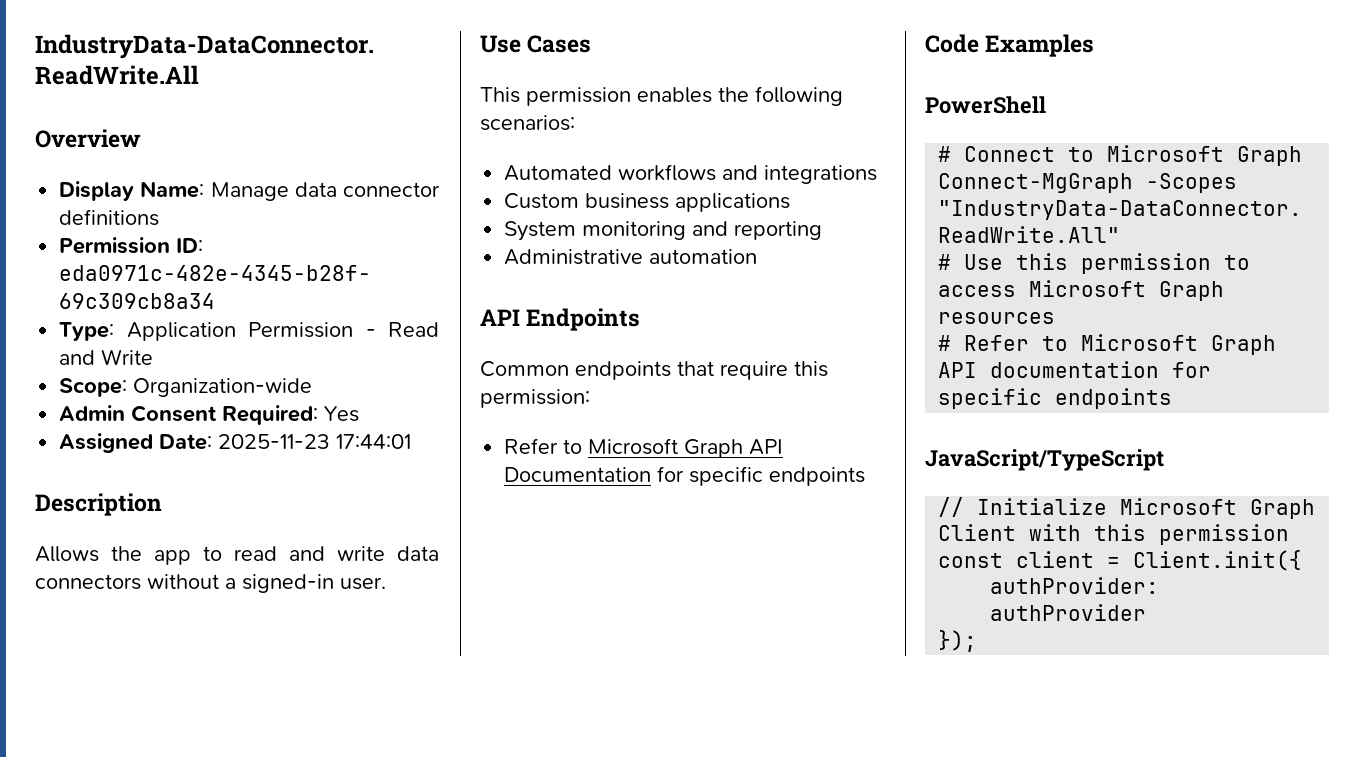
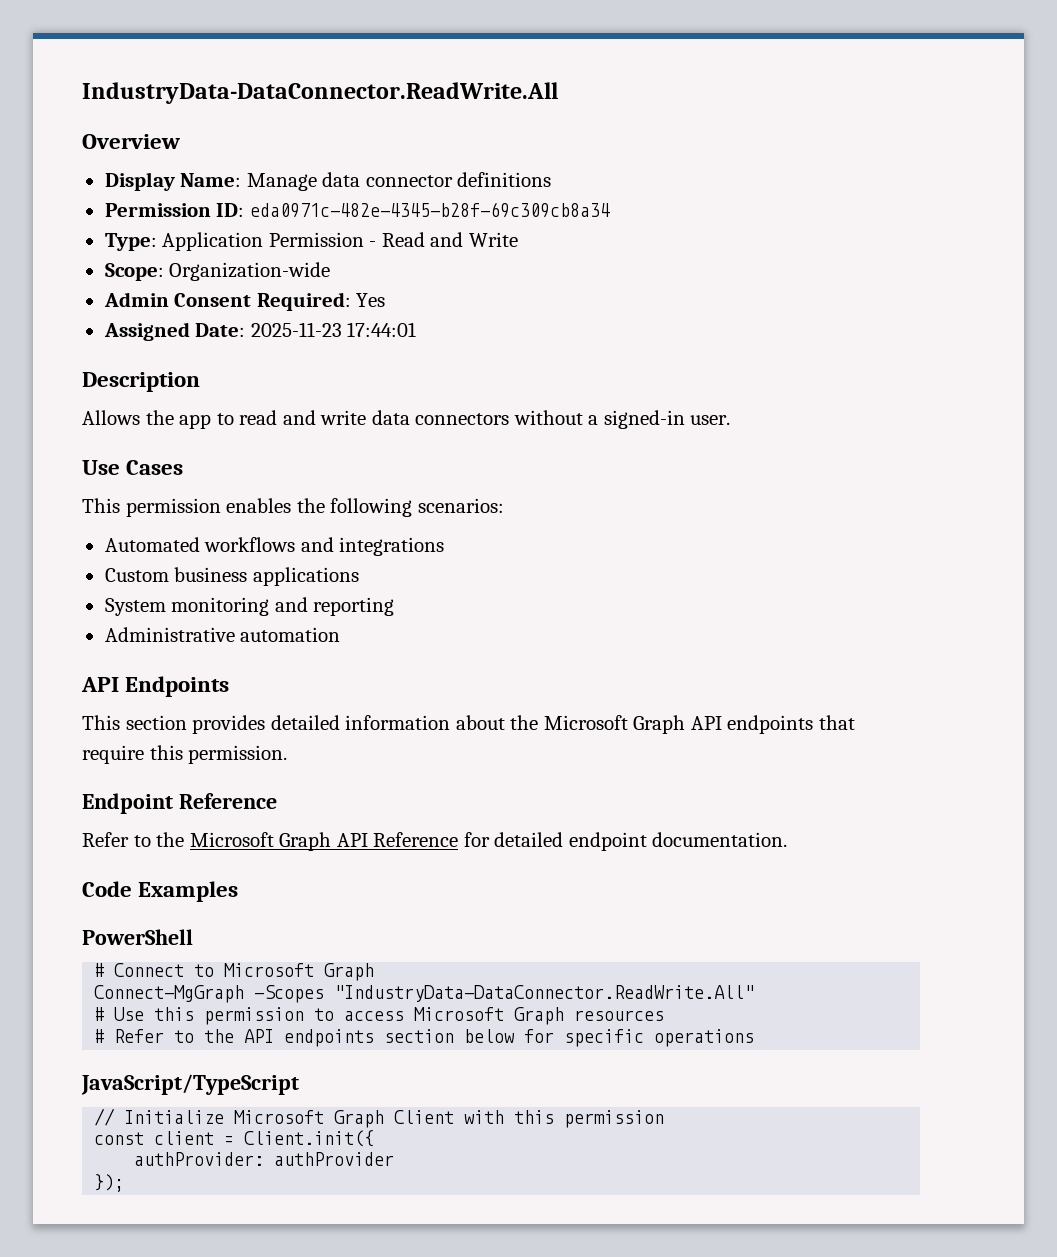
- Common endpoints that require this permission:
- Refer to Microsoft Graph API Documentation for specific endpoints
+ This section provides detailed information about the Microsoft Graph API endpoints that require this permission.
+ Endpoint Reference
+ Refer to the Microsoft Graph API Reference for detailed endpoint documentation.
- # Refer to Microsoft Graph API documentation for specific endpoints
+ # Refer to the API endpoints section below for specific operations

